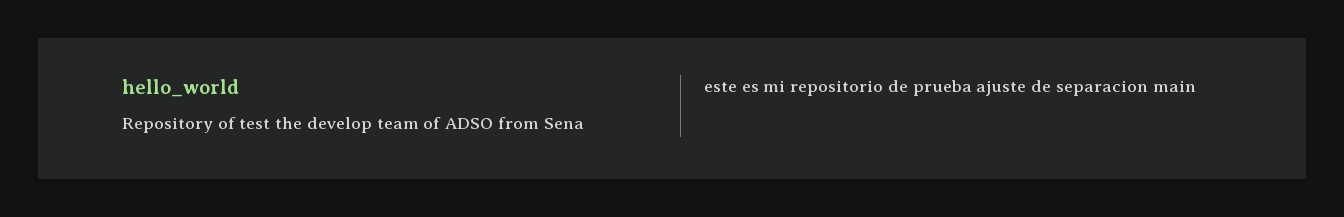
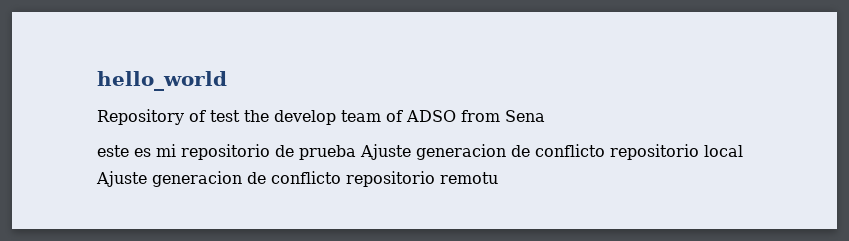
- este es mi repositorio de prueba ajuste de separacion main
+ este es mi repositorio de prueba Ajuste generacion de conflicto repositorio local
+ Ajuste generacion de conflicto repositorio remotu

